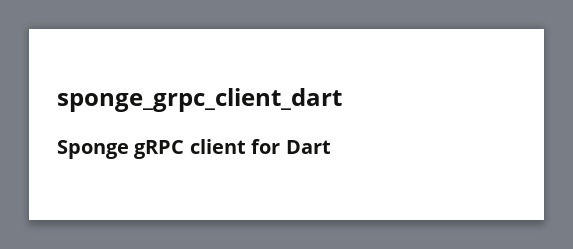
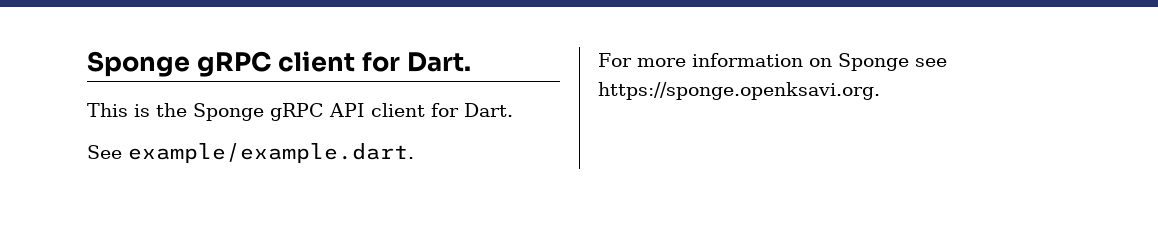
- sponge_grpc_client_dart
- Sponge gRPC client for Dart
+ Sponge gRPC client for Dart.
+ This is the Sponge gRPC API client for Dart.
+ See example/example.dart.
+ For more information on Sponge see https://sponge.openksavi.org.

